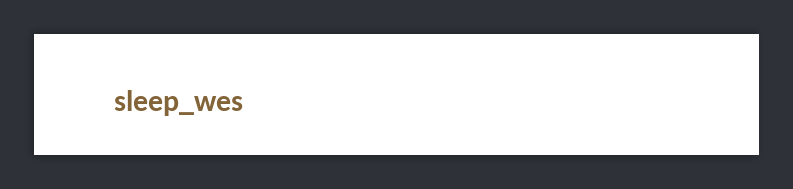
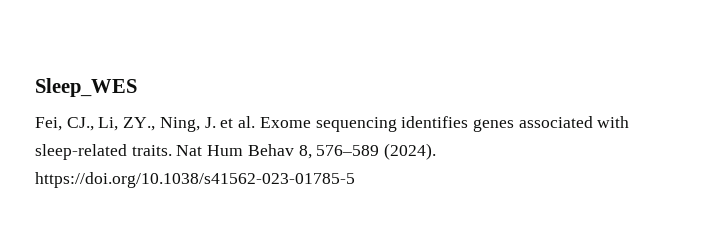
- sleep_wes
+ Sleep_WES
+ Fei, CJ., Li, ZY., Ning, J. et al. Exome sequencing identifies genes associated with sleep-related traits. Nat Hum Behav 8, 576–589 (2024). https://doi.org/10.1038/s41562-023-01785-5

